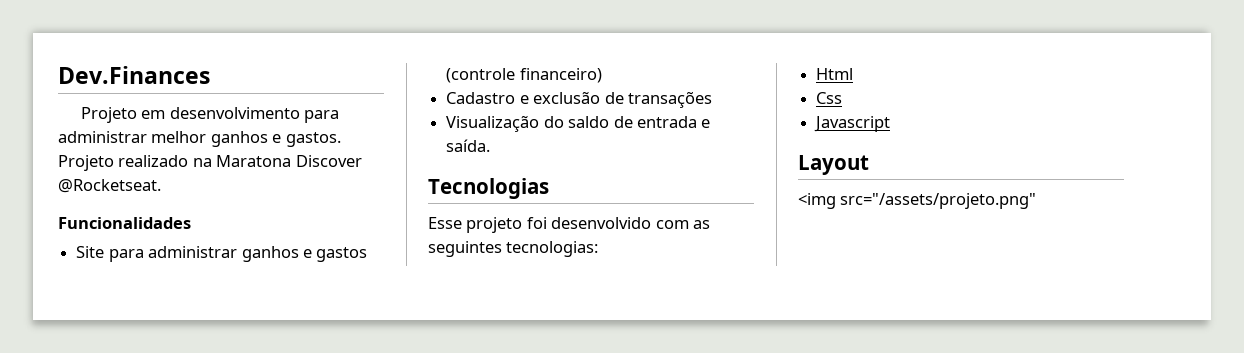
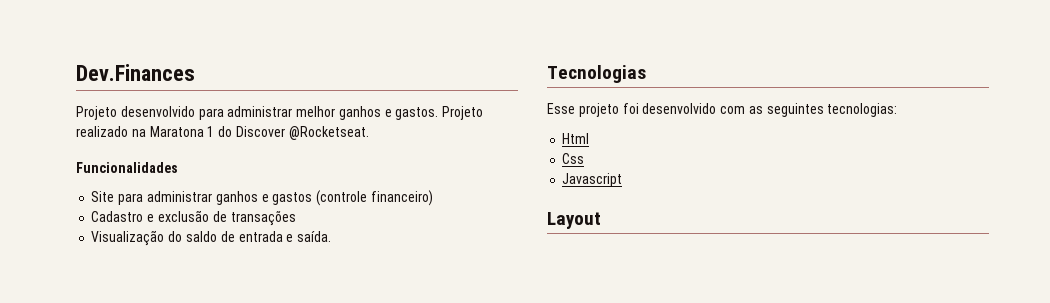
- Projeto em desenvolvimento para administrar melhor ganhos e gastos.
+ Projeto desenvolvido para administrar melhor ganhos e gastos.
- Projeto realizado na Maratona Discover @Rocketseat.
+ Projeto realizado na Maratona 1 do Discover @Rocketseat.
- <img src="/assets/projeto.png"

